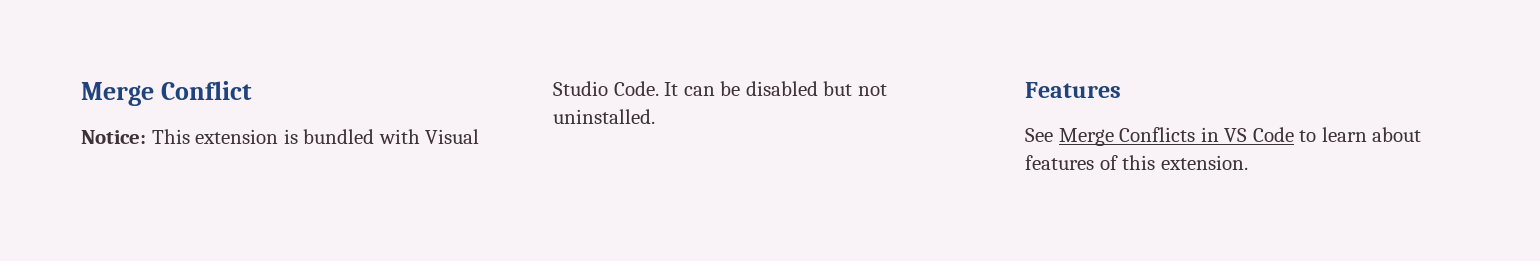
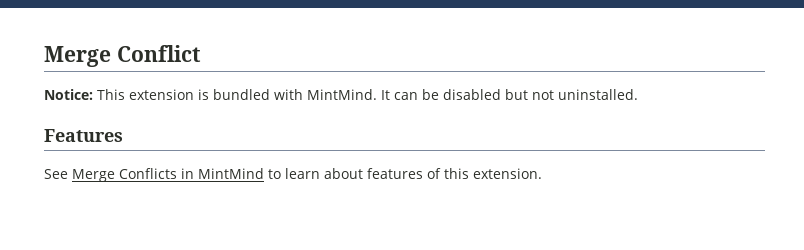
- Notice: This extension is bundled with Visual Studio Code.
+ Notice: This extension is bundled with MintMind.
- See Merge Conflicts in VS Code to learn about features of this extension.
+ See Merge Conflicts in MintMind to learn about features of this extension.

